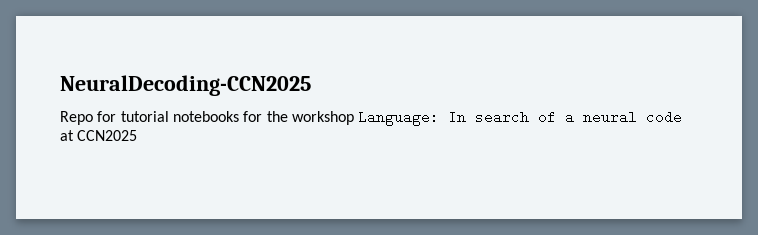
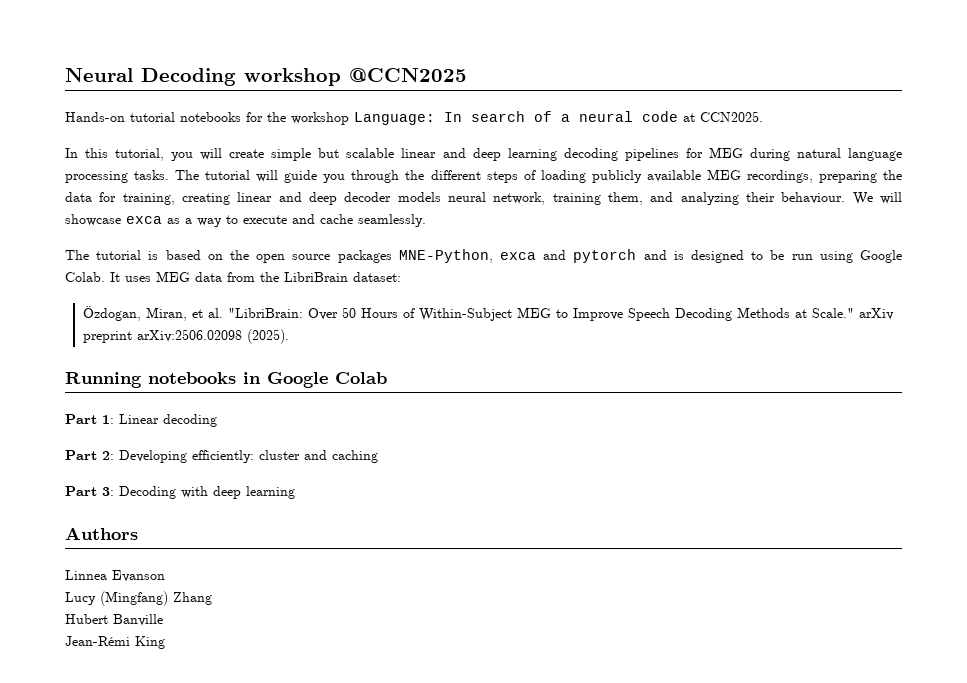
- NeuralDecoding-CCN2025
- Repo for tutorial notebooks for the workshop Language: In search of a neural code at CCN2025
+ Neural Decoding workshop @CCN2025
+ Hands-on tutorial notebooks for the workshop Language: In search of a neural code at CCN2025.
+ In this tutorial, you will create simple but scalable linear and deep learning decoding pipelines for MEG during natural language processing tasks. The tutorial will guide you through the different steps of loading publicly available MEG recordings, preparing the data for training, creating linear and deep decoder models neural network, training them, and analyzing their behaviour. We will showcase exca as a way to execute and cache seamlessly.
+ The tutorial is based on the open source packages MNE-Python, exca and pytorch and is designed to be run using Google Colab. It uses MEG data from the LibriBrain dataset:
+ Özdogan, Miran, et al. "LibriBrain: Over 50 Hours of Within-Subject MEG to Improve Speech Decoding Methods at Scale." arXiv preprint arXiv:2506.02098 (2025).
+ Running notebooks in Google Colab
+ Part 1: Linear decoding
+ Part 2: Developing efficiently: cluster and caching
+ Part 3: Decoding with deep learning
+ Authors
+ Linnea Evanson
+ Lucy (Mingfang) Zhang
+ Hubert Banville
+ Jean-Rémi King

